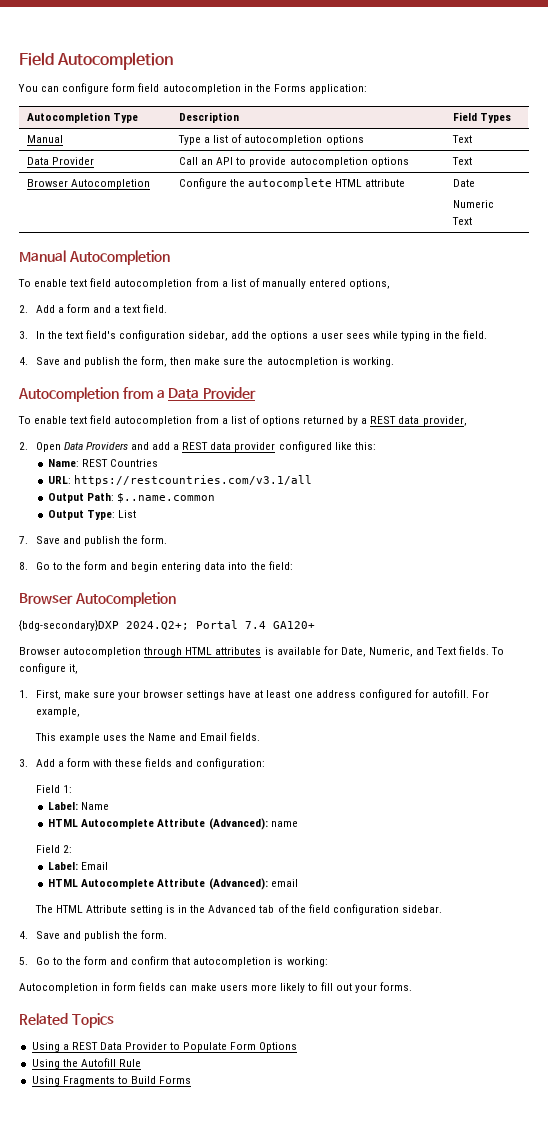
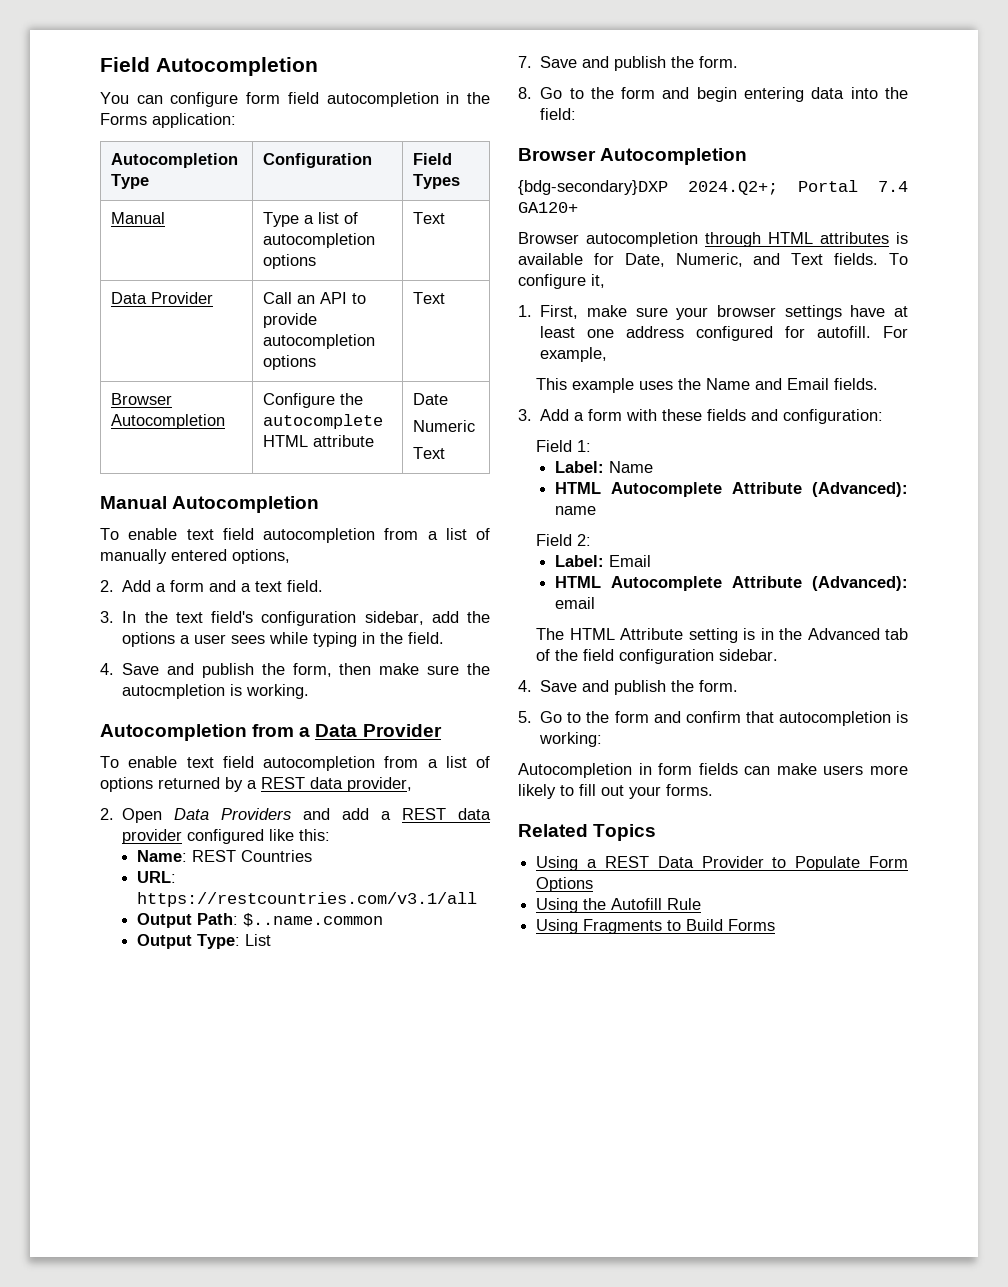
- Autocompletion Type | Description | Field Types
+ Autocompletion Type | Configuration | Field Types

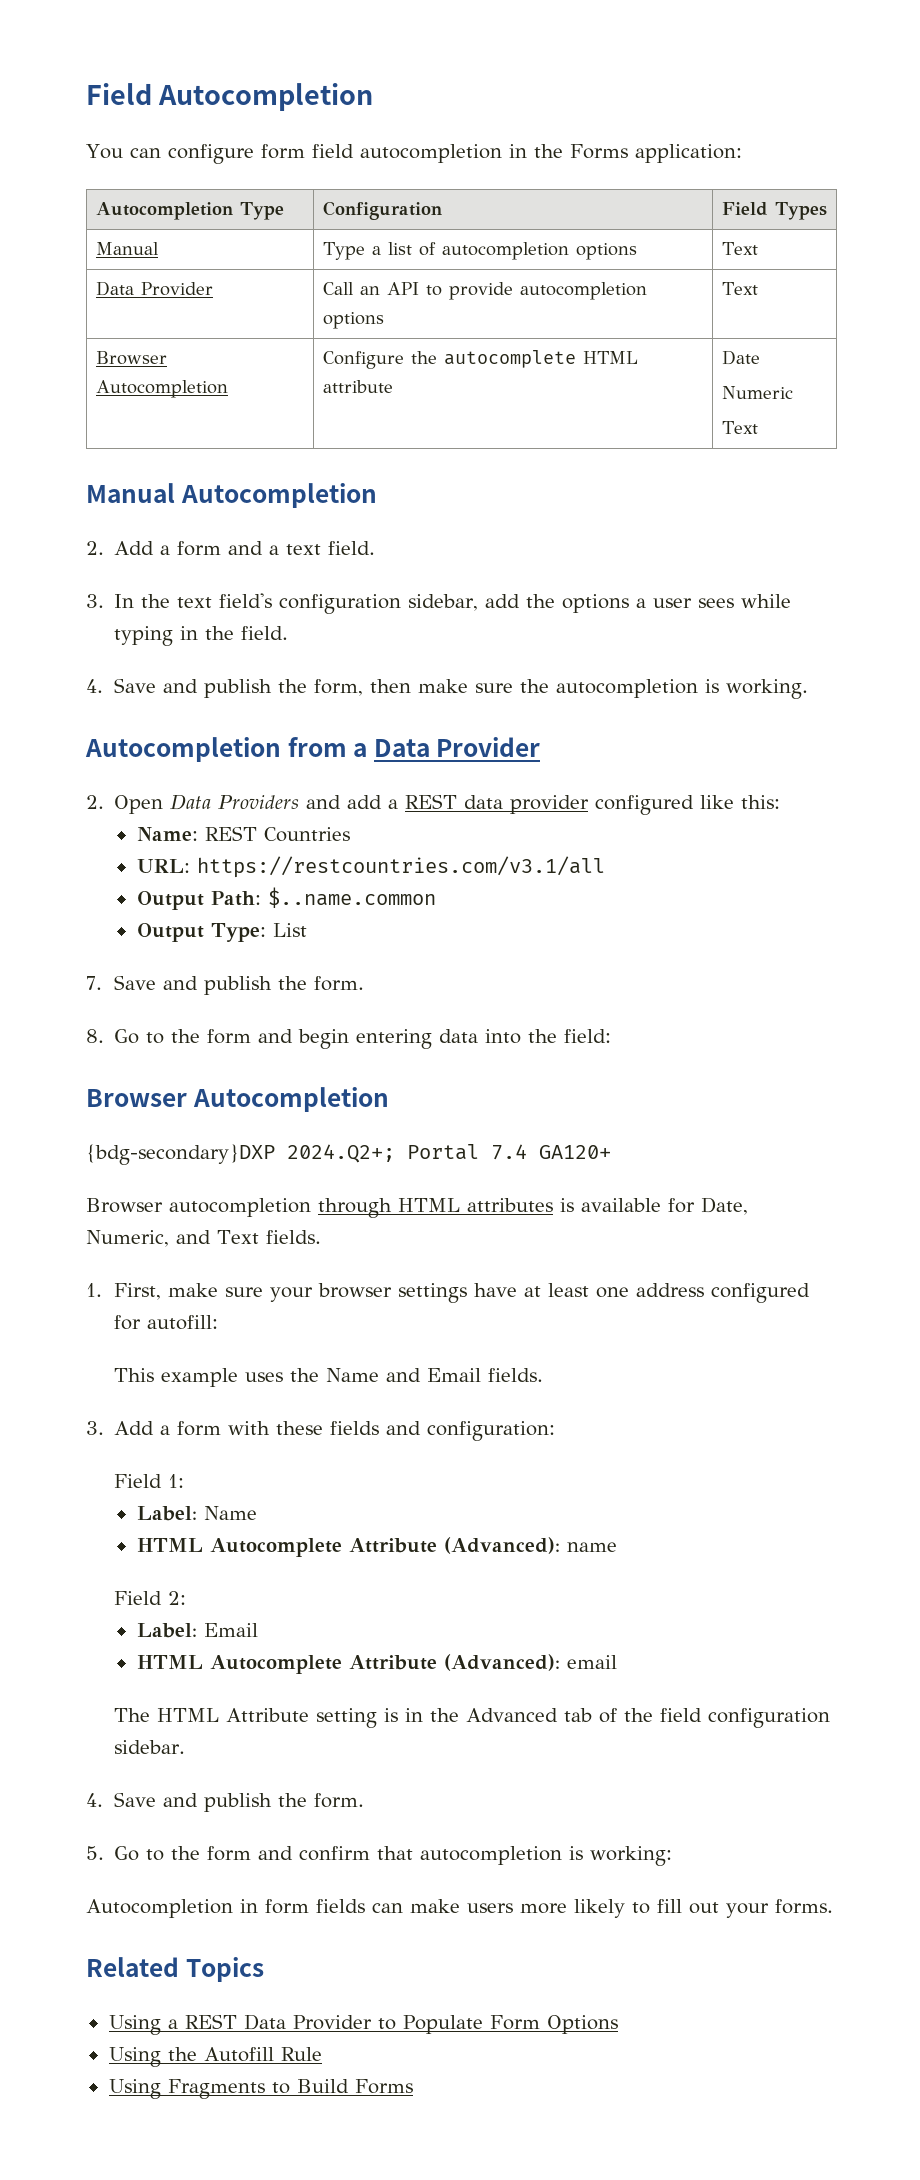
- To enable text field autocompletion from a list of manually entered options,
- 4. Save and publish the form, then make sure the autocmpletion is working.
+ 4. Save and publish the form, then make sure the autocompletion is working.
- To enable text field autocompletion from a list of options returned by a REST data provider,
- To configure it,
- 1. First, make sure your browser settings have at least one address configured for autofill. For example,
+ 1. First, make sure your browser settings have at least one address configured for autofill:

